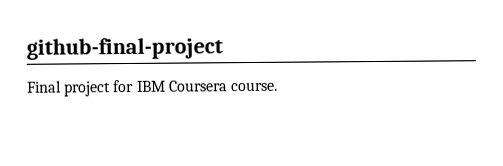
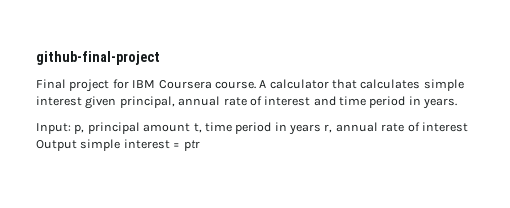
+ A calculator that calculates simple interest given principal, annual rate of interest and time period in years.
+ Input: p, principal amount t, time period in years r, annual rate of interest Output simple interest = ptr

